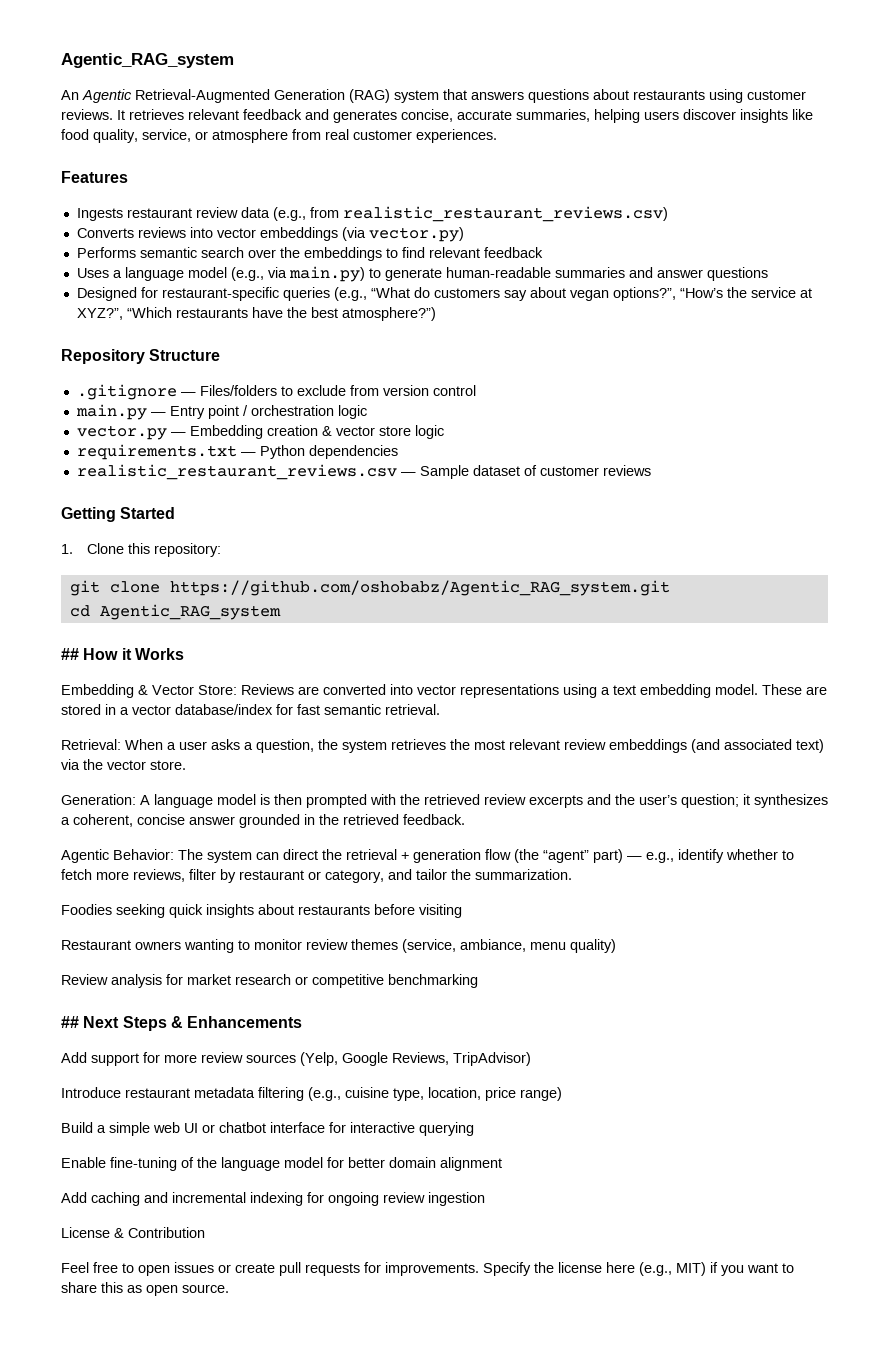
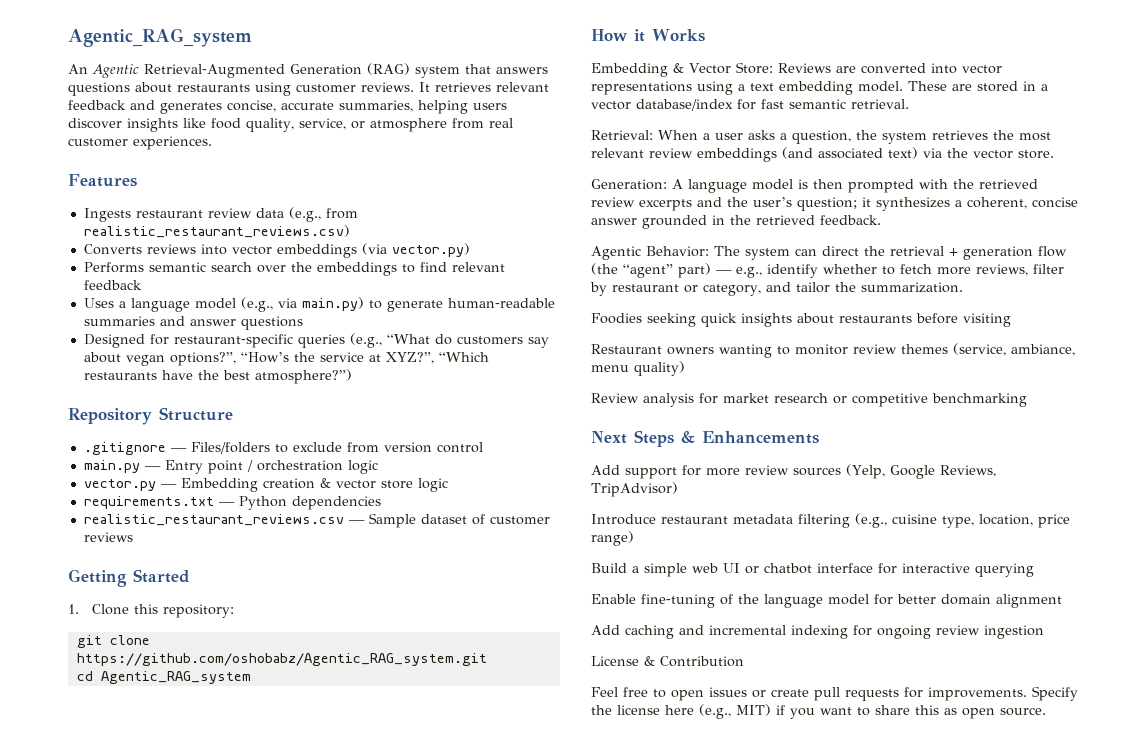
- ## How it Works
+ How it Works
- ## Next Steps & Enhancements
+ Next Steps & Enhancements

